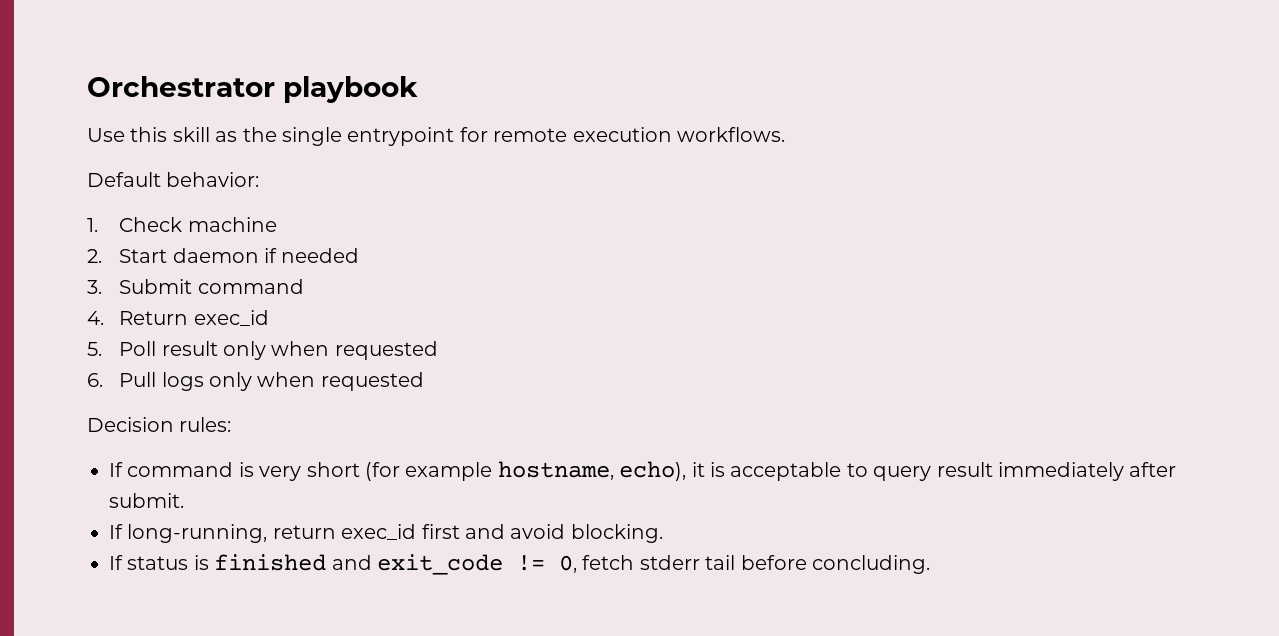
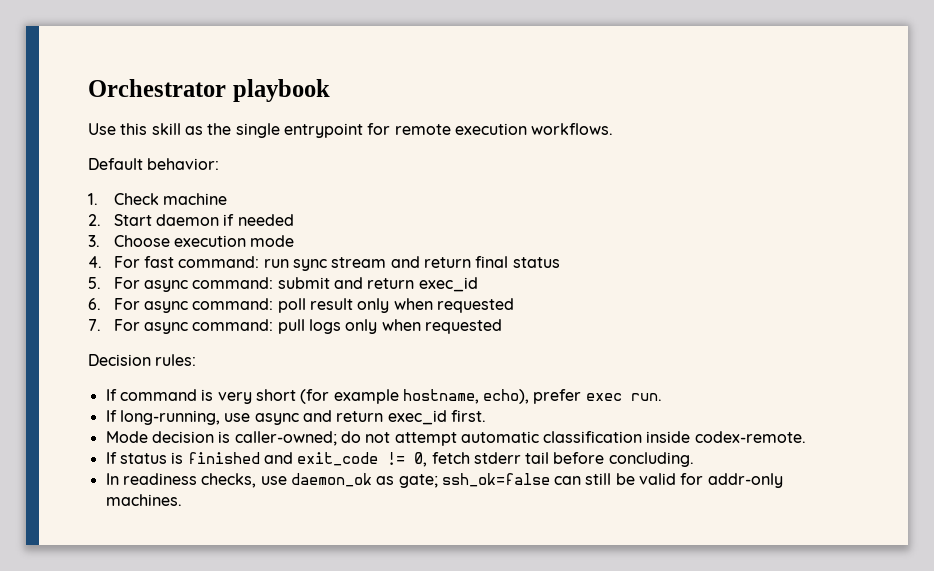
- 3. Submit command
- 4. Return exec_id
- 5. Poll result only when requested
+ 3. Choose execution mode
+ 4. For fast command: run sync stream and return final status
+ 5. For async command: submit and return exec_id
+ 6. For async command: poll result only when requested
- 6. Pull logs only when requested
+ 7. For async command: pull logs only when requested
- If command is very short (for example hostname, echo), it is acceptable to query result immediately after submit.
- If long-running, return exec_id first and avoid blocking.
+ If command is very short (for example hostname, echo), prefer exec run.
+ If long-running, use async and return exec_id first.
+ Mode decision is caller-owned; do not attempt automatic classification inside codex-remote.
+ In readiness checks, use daemon_ok as gate; ssh_ok=false can still be valid for addr-only machines.

